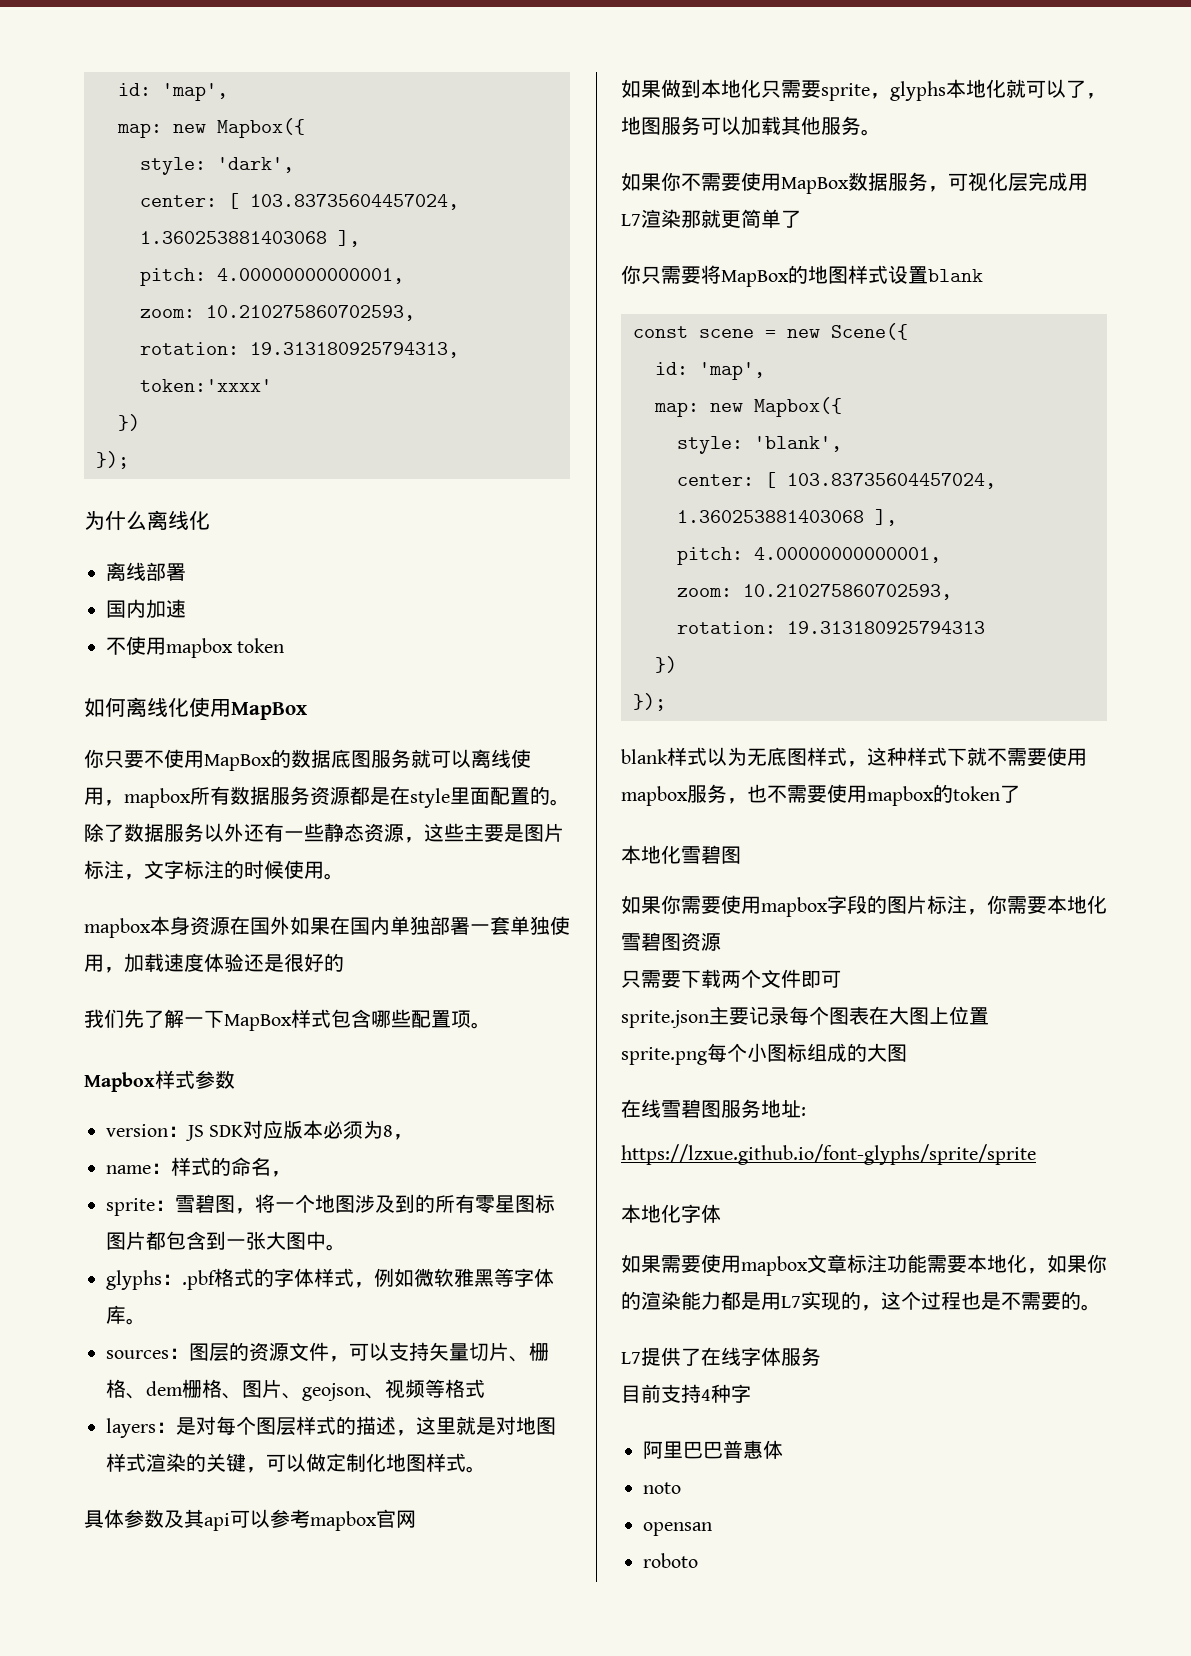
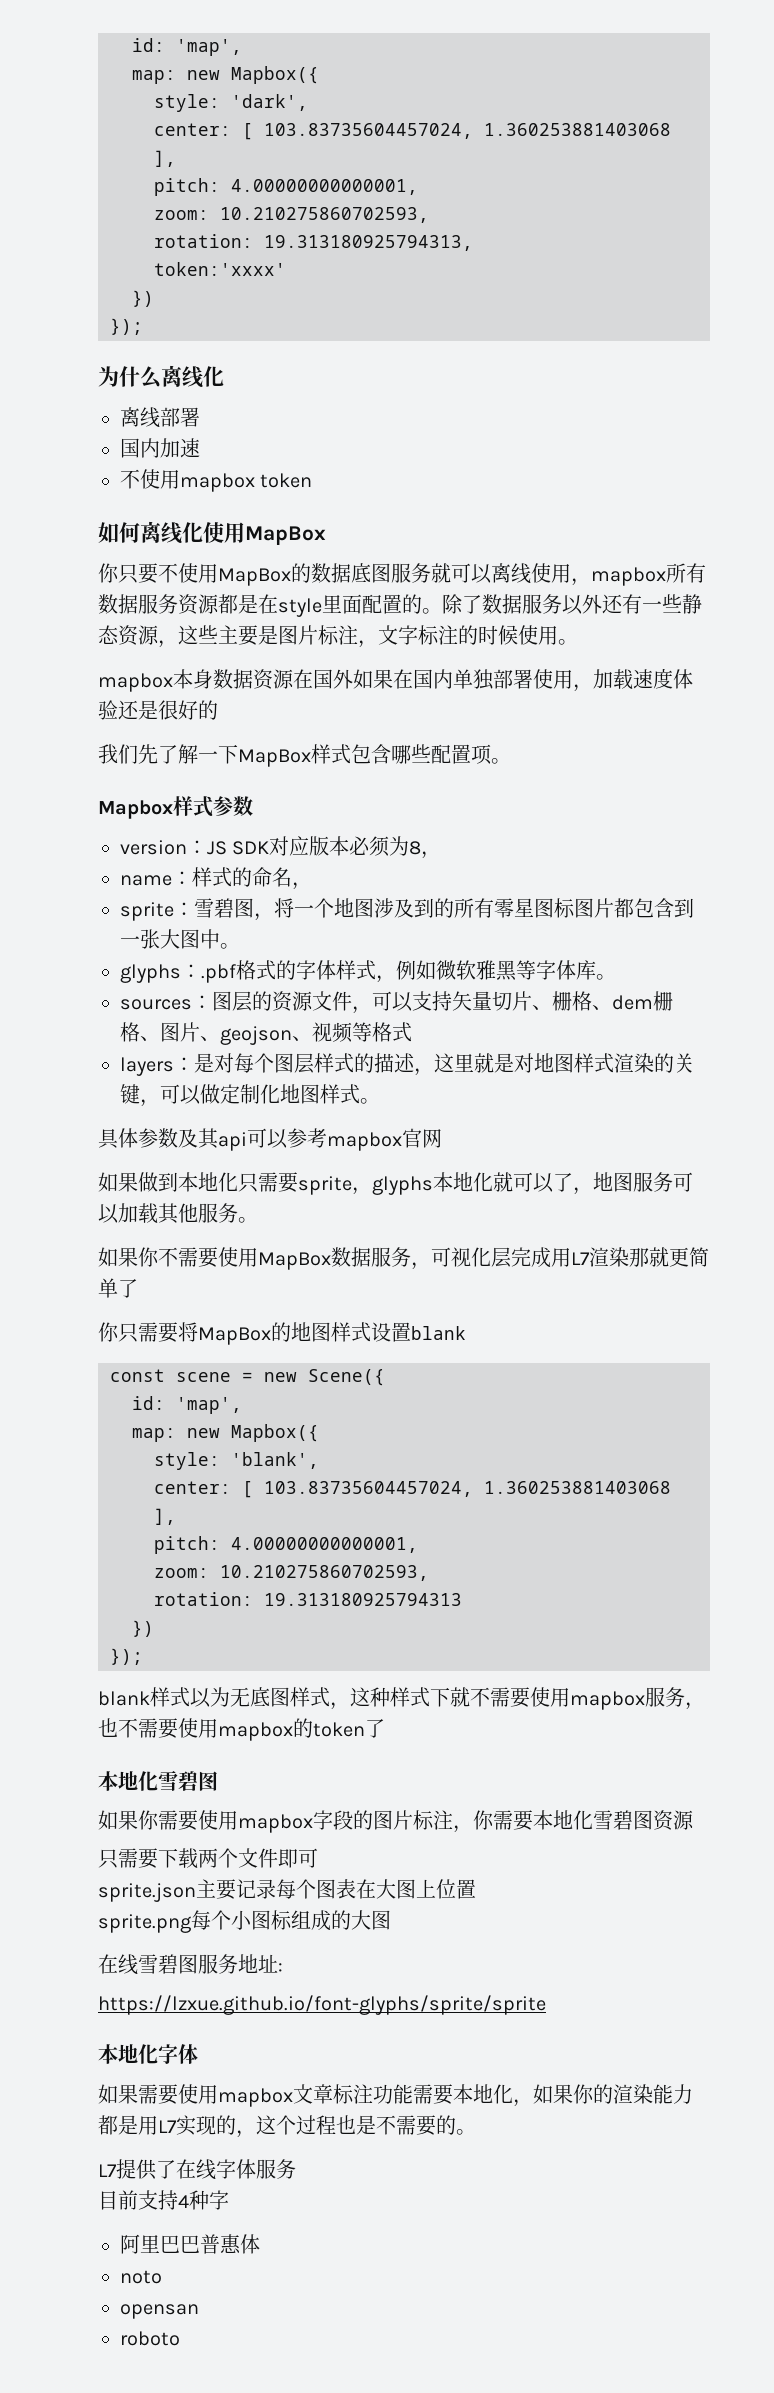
- mapbox本身资源在国外如果在国内单独部署一套单独使用，加载速度体验还是很好的
+ mapbox本身数据资源在国外如果在国内单独部署使用，加载速度体验还是很好的

